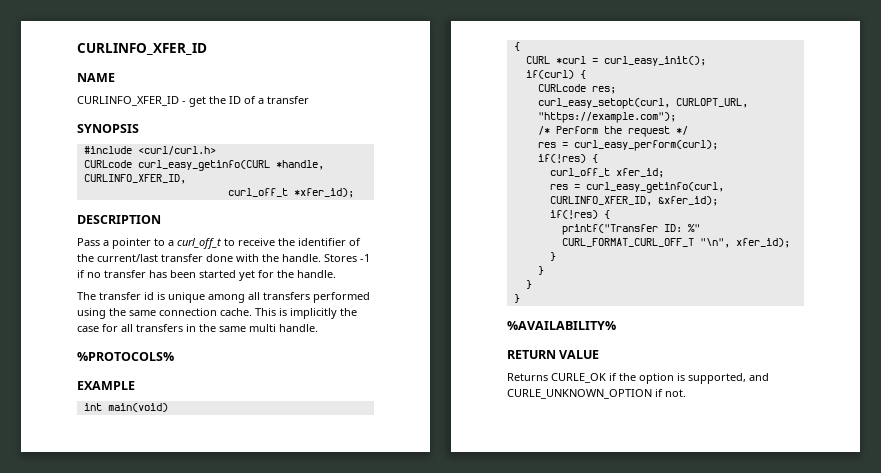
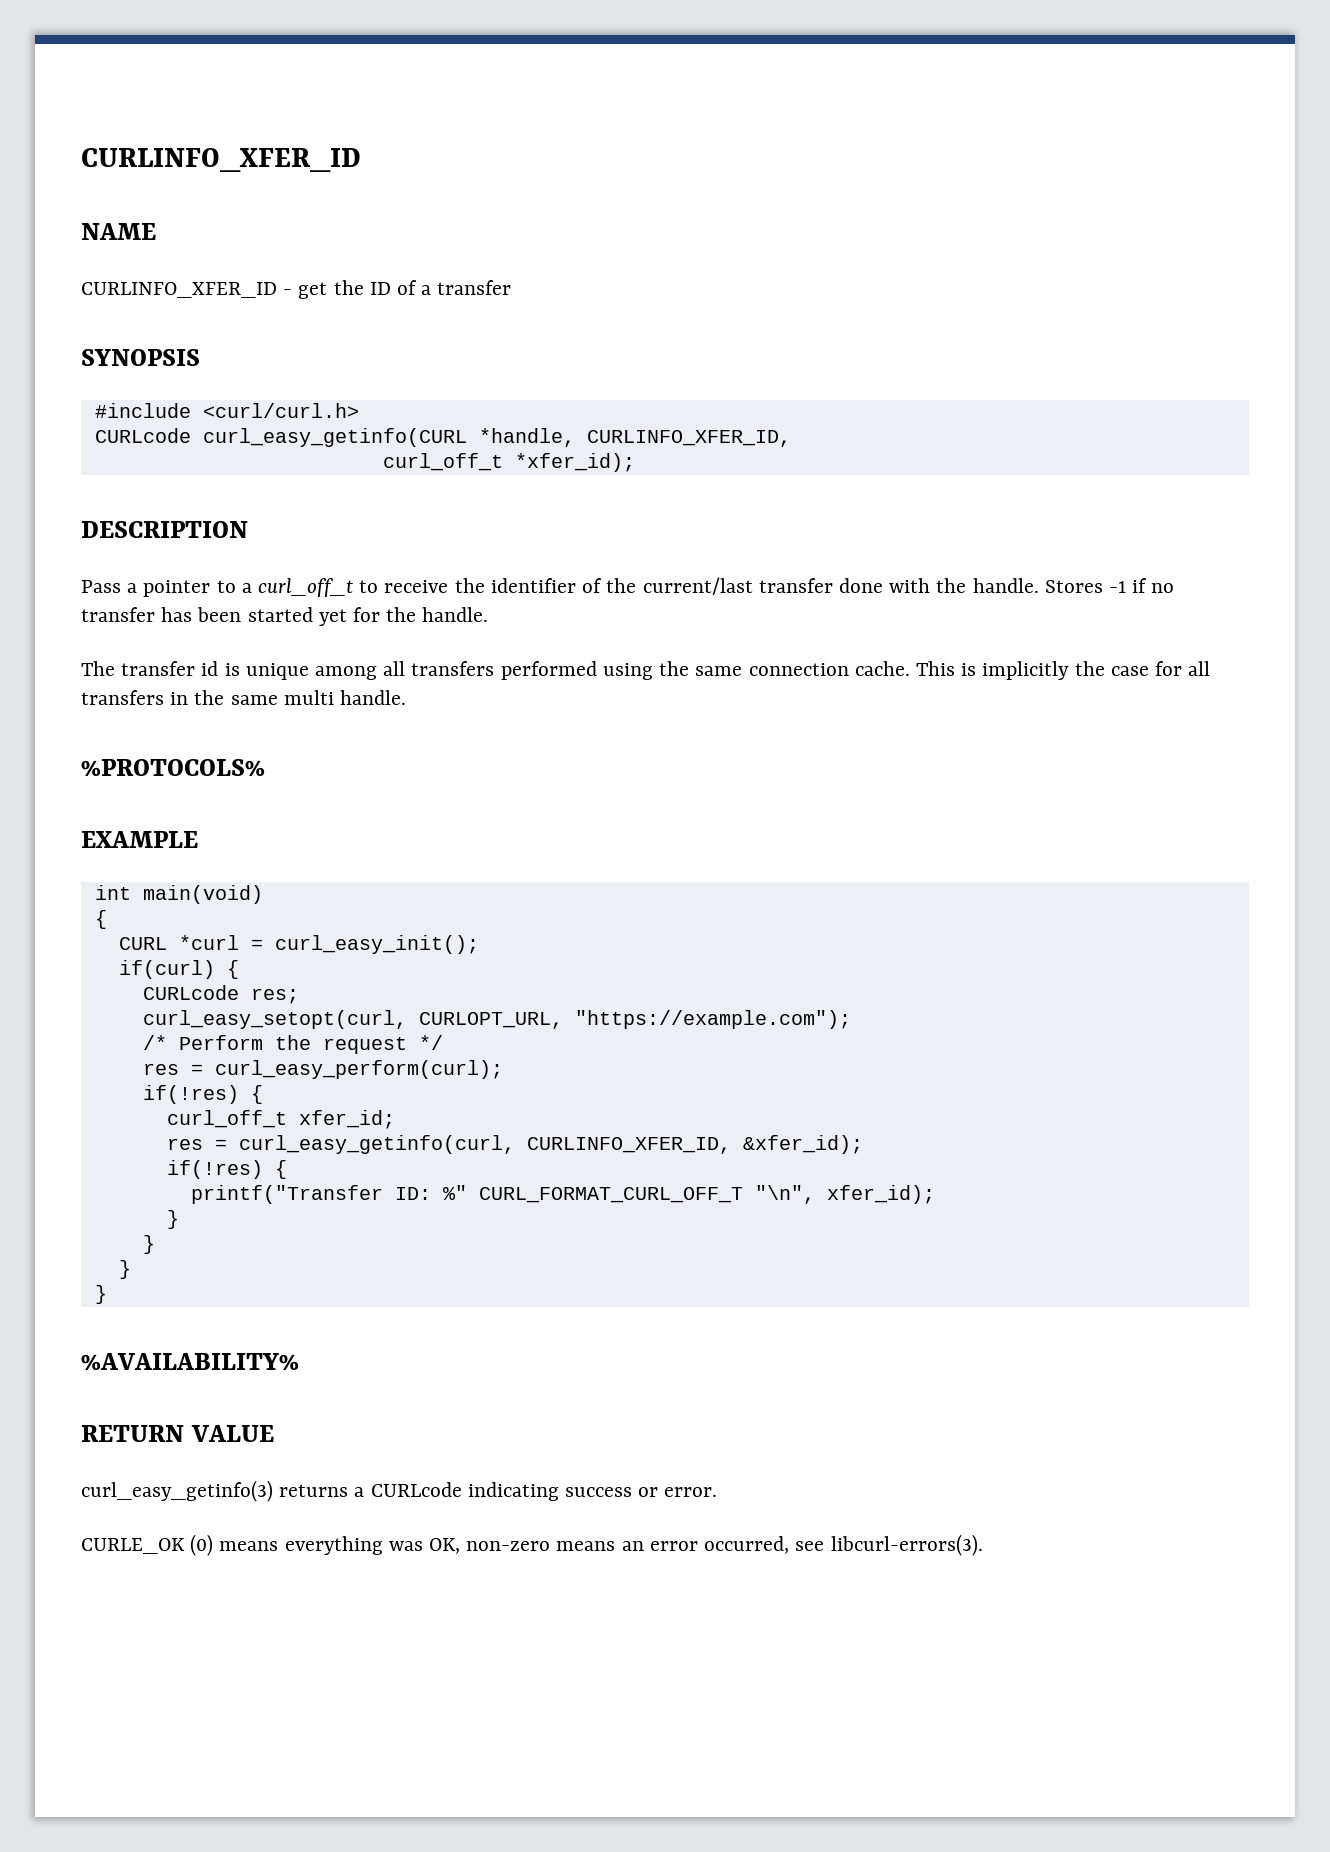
- Returns CURLE_OK if the option is supported, and CURLE_UNKNOWN_OPTION if not.
+ curl_easy_getinfo(3) returns a CURLcode indicating success or error.
+ CURLE_OK (0) means everything was OK, non-zero means an error occurred, see libcurl-errors(3).

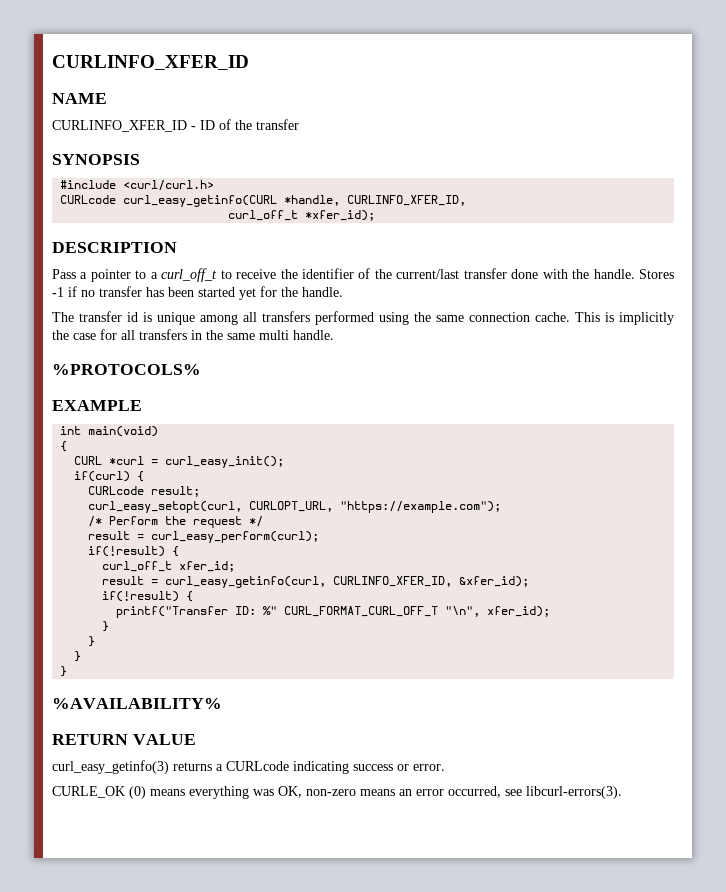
- CURLINFO_XFER_ID - get the ID of a transfer
+ CURLINFO_XFER_ID - ID of the transfer
- CURLcode res;
+ CURLcode result;
- res = curl_easy_perform(curl);
- if(!res) {
+ result = curl_easy_perform(curl);
+ if(!result) {
- res = curl_easy_getinfo(curl, CURLINFO_XFER_ID, &xfer_id);
- if(!res) {
+ result = curl_easy_getinfo(curl, CURLINFO_XFER_ID, &xfer_id);
+ if(!result) {

